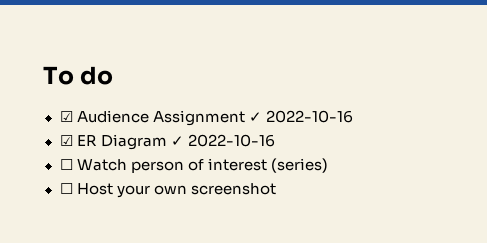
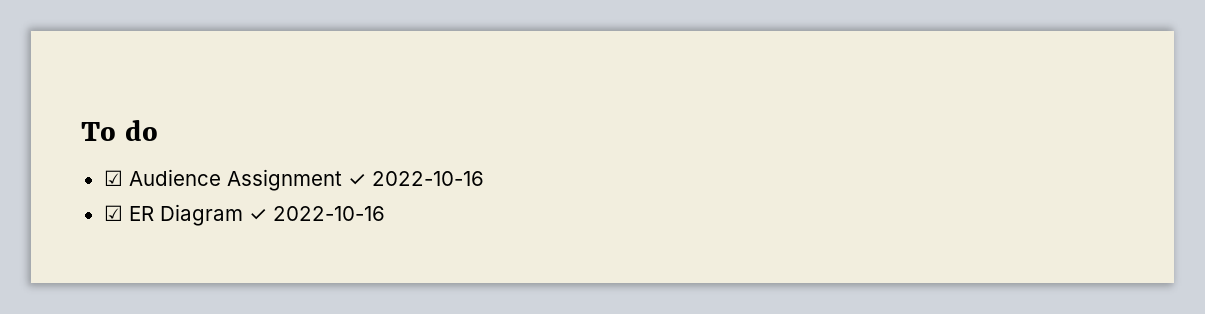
- ☐ Watch person of interest (series)
- ☐ Host your own screenshot

